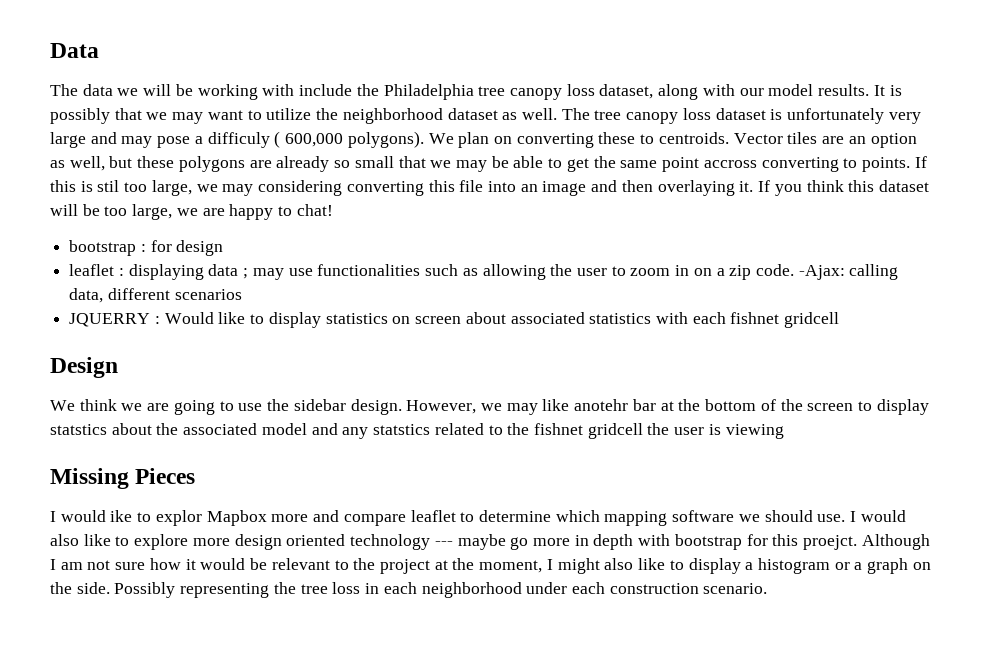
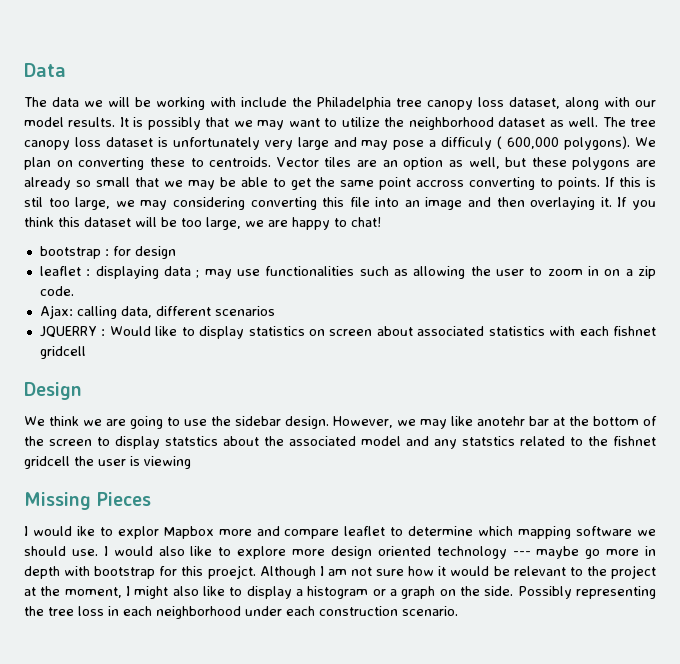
- leaflet : displaying data ; may use functionalities such as allowing the user to zoom in on a zip code. -Ajax: calling data, different scenarios
+ leaflet : displaying data ; may use functionalities such as allowing the user to zoom in on a zip code.
+ Ajax: calling data, different scenarios

